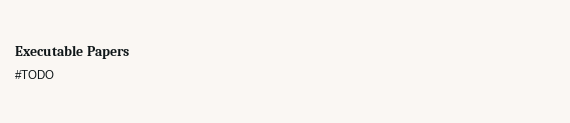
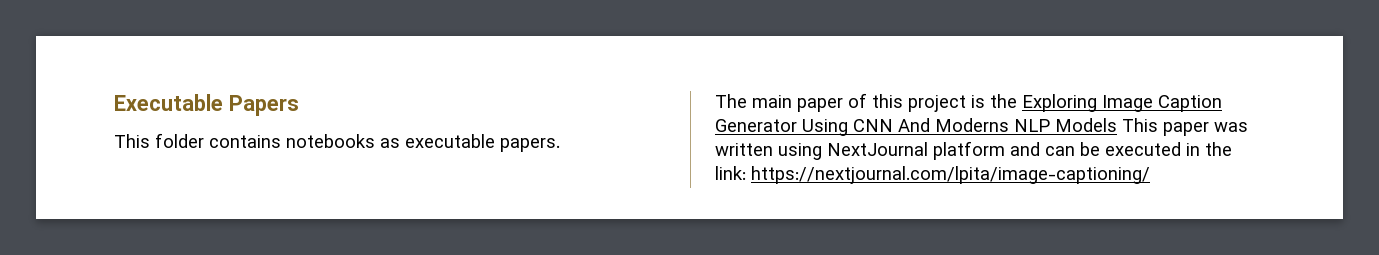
- #TODO
+ This folder contains notebooks as executable papers.
+ The main paper of this project is the Exploring Image Caption Generator Using CNN And Moderns NLP Models This paper was written using NextJournal platform and can be executed in the link: https://nextjournal.com/lpita/image-captioning/

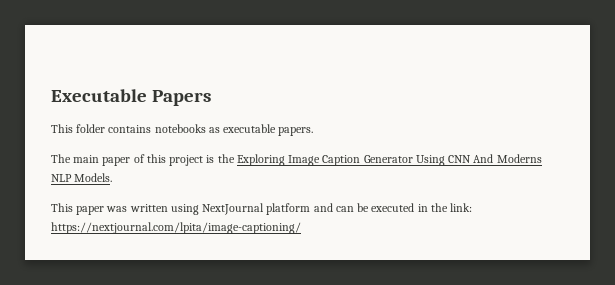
- The main paper of this project is the Exploring Image Caption Generator Using CNN And Moderns NLP Models This paper was written using NextJournal platform and can be executed in the link: https://nextjournal.com/lpita/image-captioning/
+ The main paper of this project is the Exploring Image Caption Generator Using CNN And Moderns NLP Models.
+ This paper was written using NextJournal platform and can be executed in the link: https://nextjournal.com/lpita/image-captioning/

